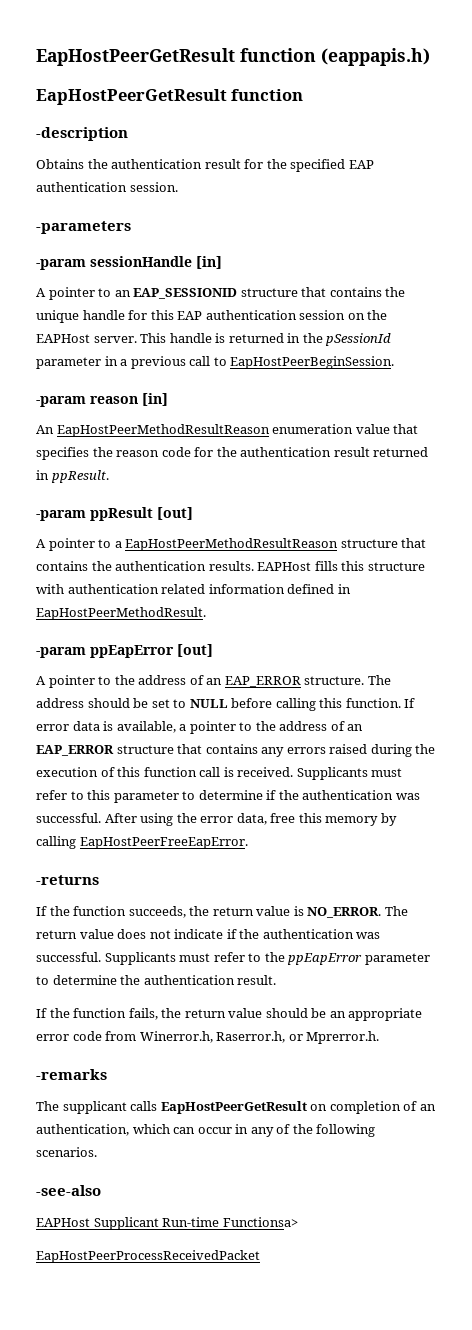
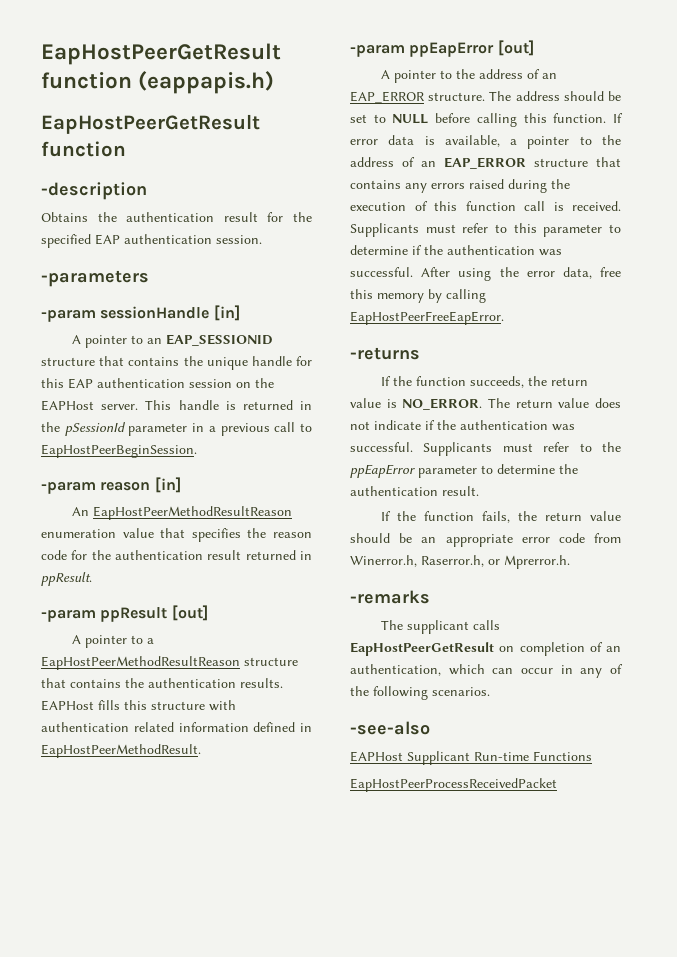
- EAPHost Supplicant Run-time Functionsa>
+ EAPHost Supplicant Run-time Functions

